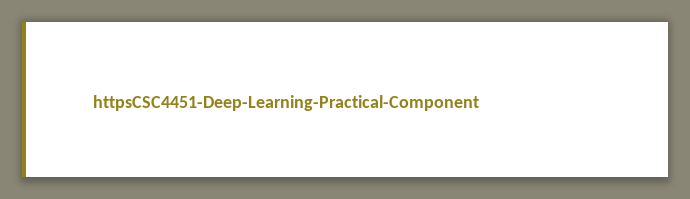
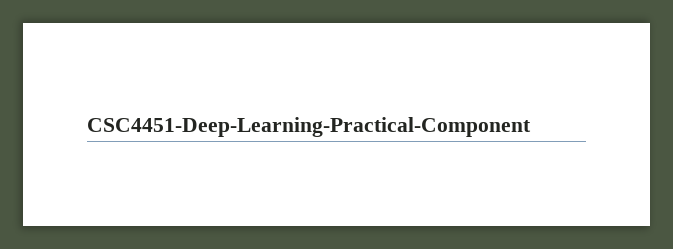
- httpsCSC4451-Deep-Learning-Practical-Component
+ CSC4451-Deep-Learning-Practical-Component

